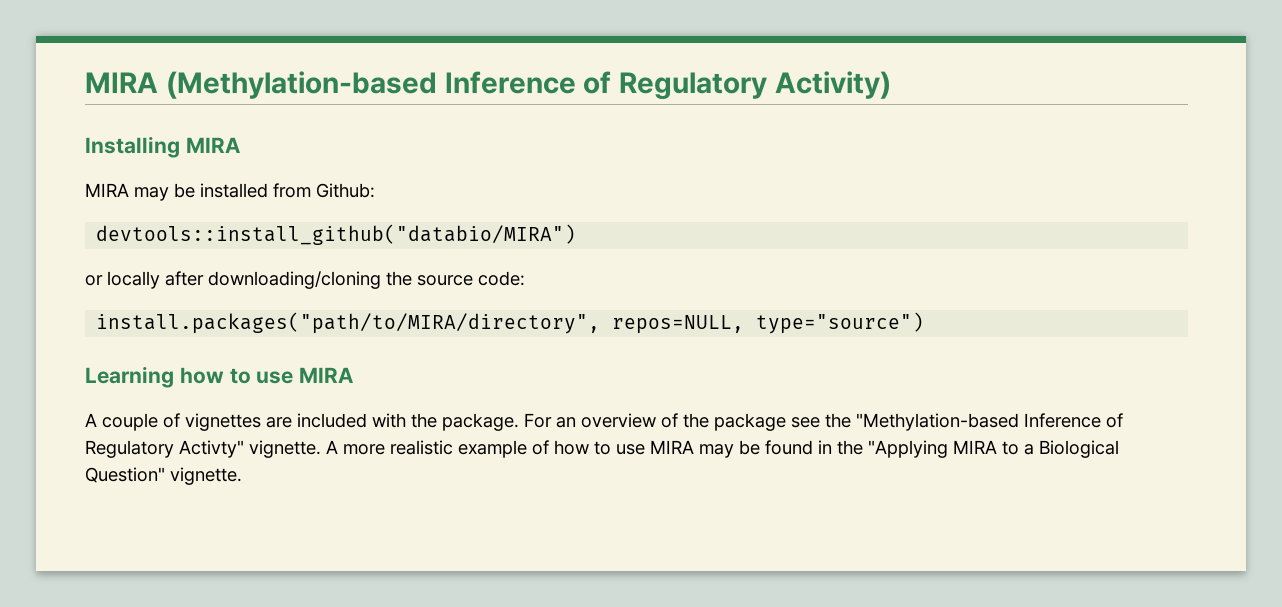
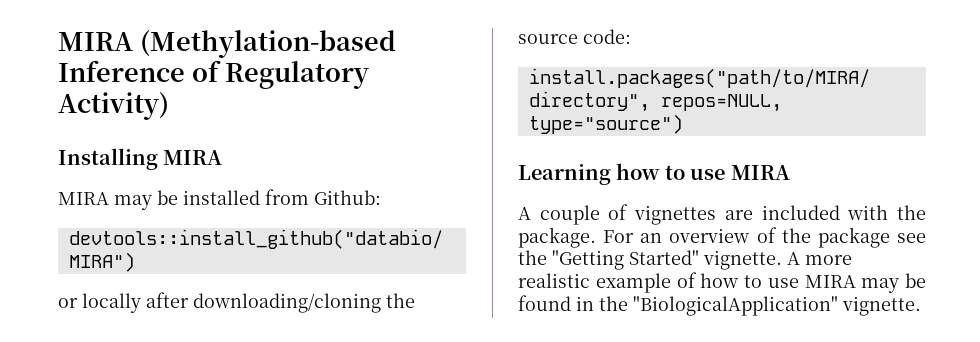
- For an overview of the package see the "Methylation-based Inference of Regulatory Activty" vignette.
+ For an overview of the package see the "Getting Started" vignette.
- A more realistic example of how to use MIRA may be found in the "Applying MIRA to a Biological Question" vignette.
+ A more realistic example of how to use MIRA may be found in the "BiologicalApplication" vignette.

